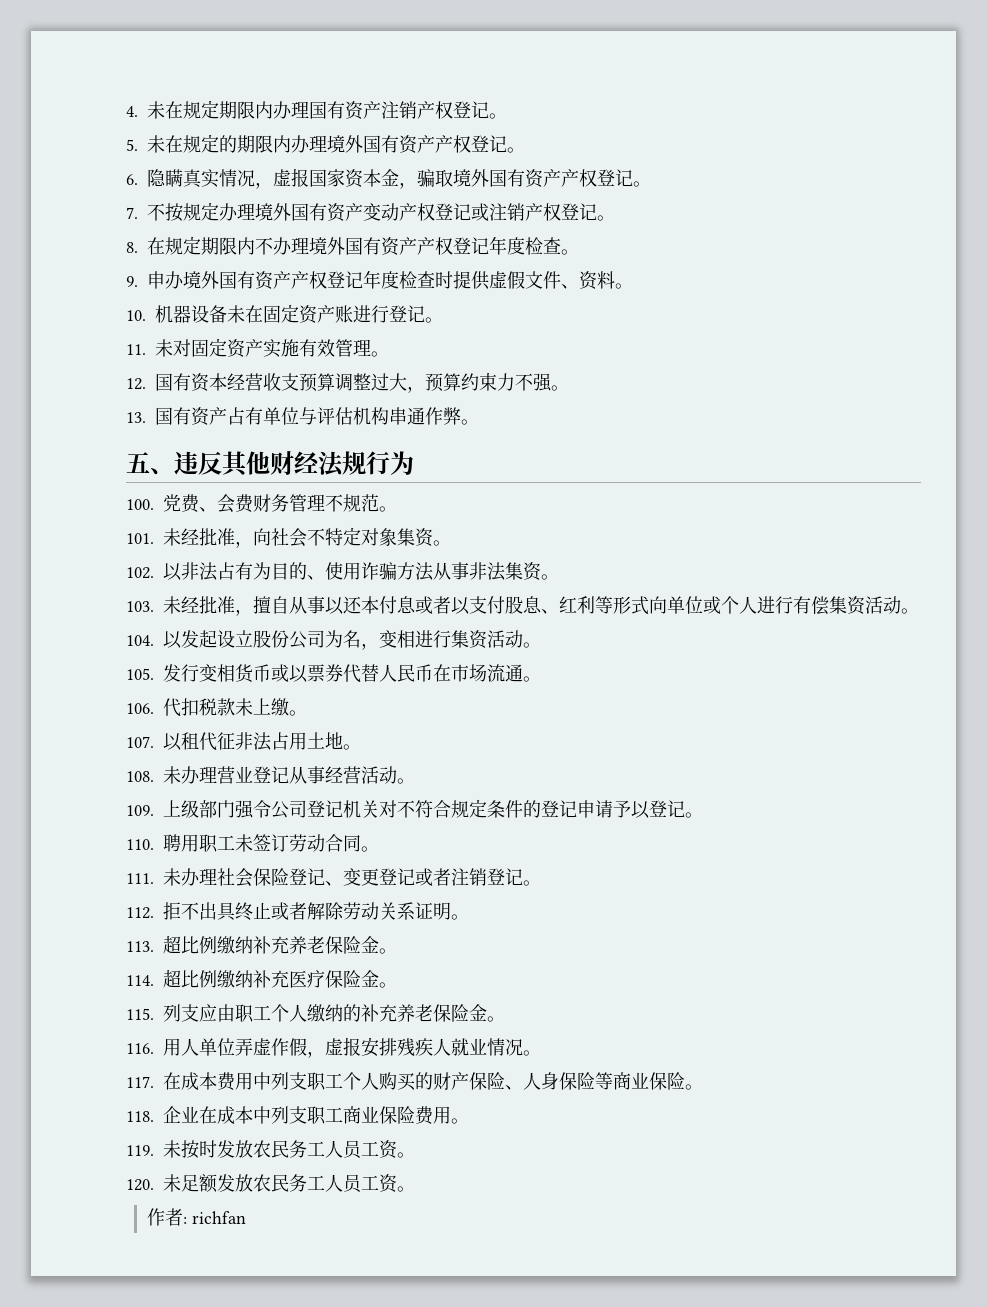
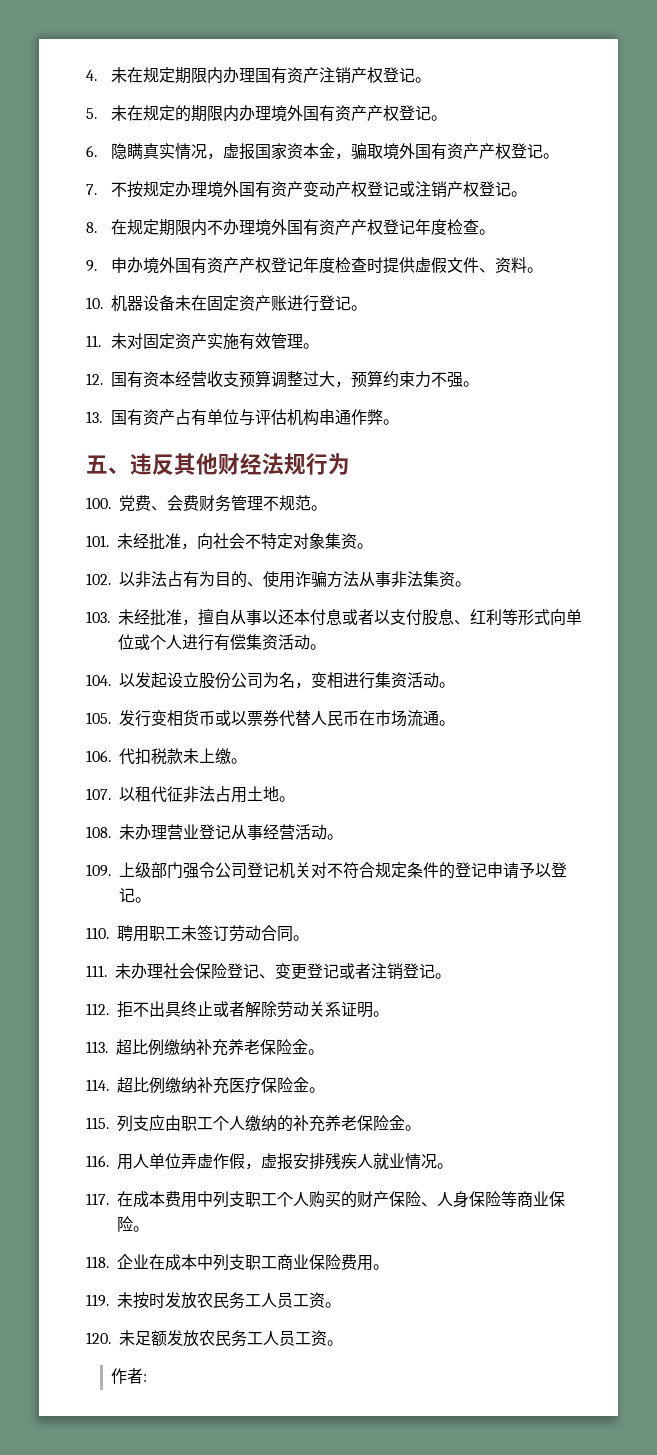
- 作者: richfan
+ 作者:

